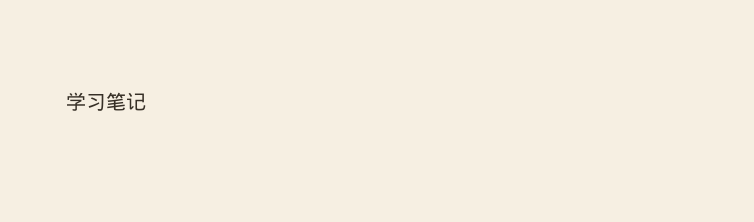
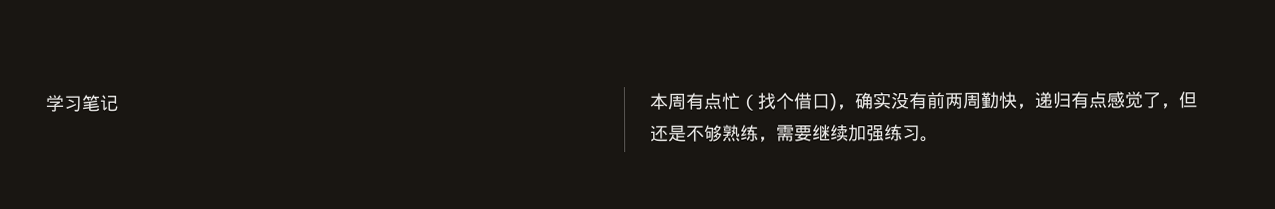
+ 本周有点忙（找个借口)，确实没有前两周勤快，递归有点感觉了，但还是不够熟练，需要继续加强练习。

